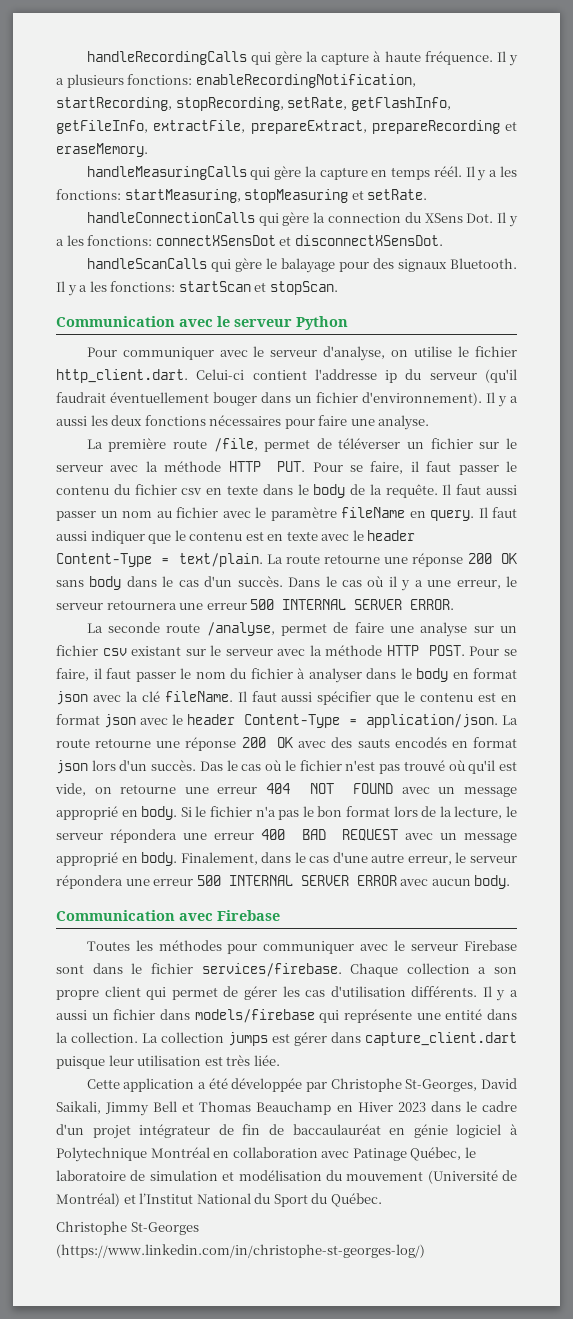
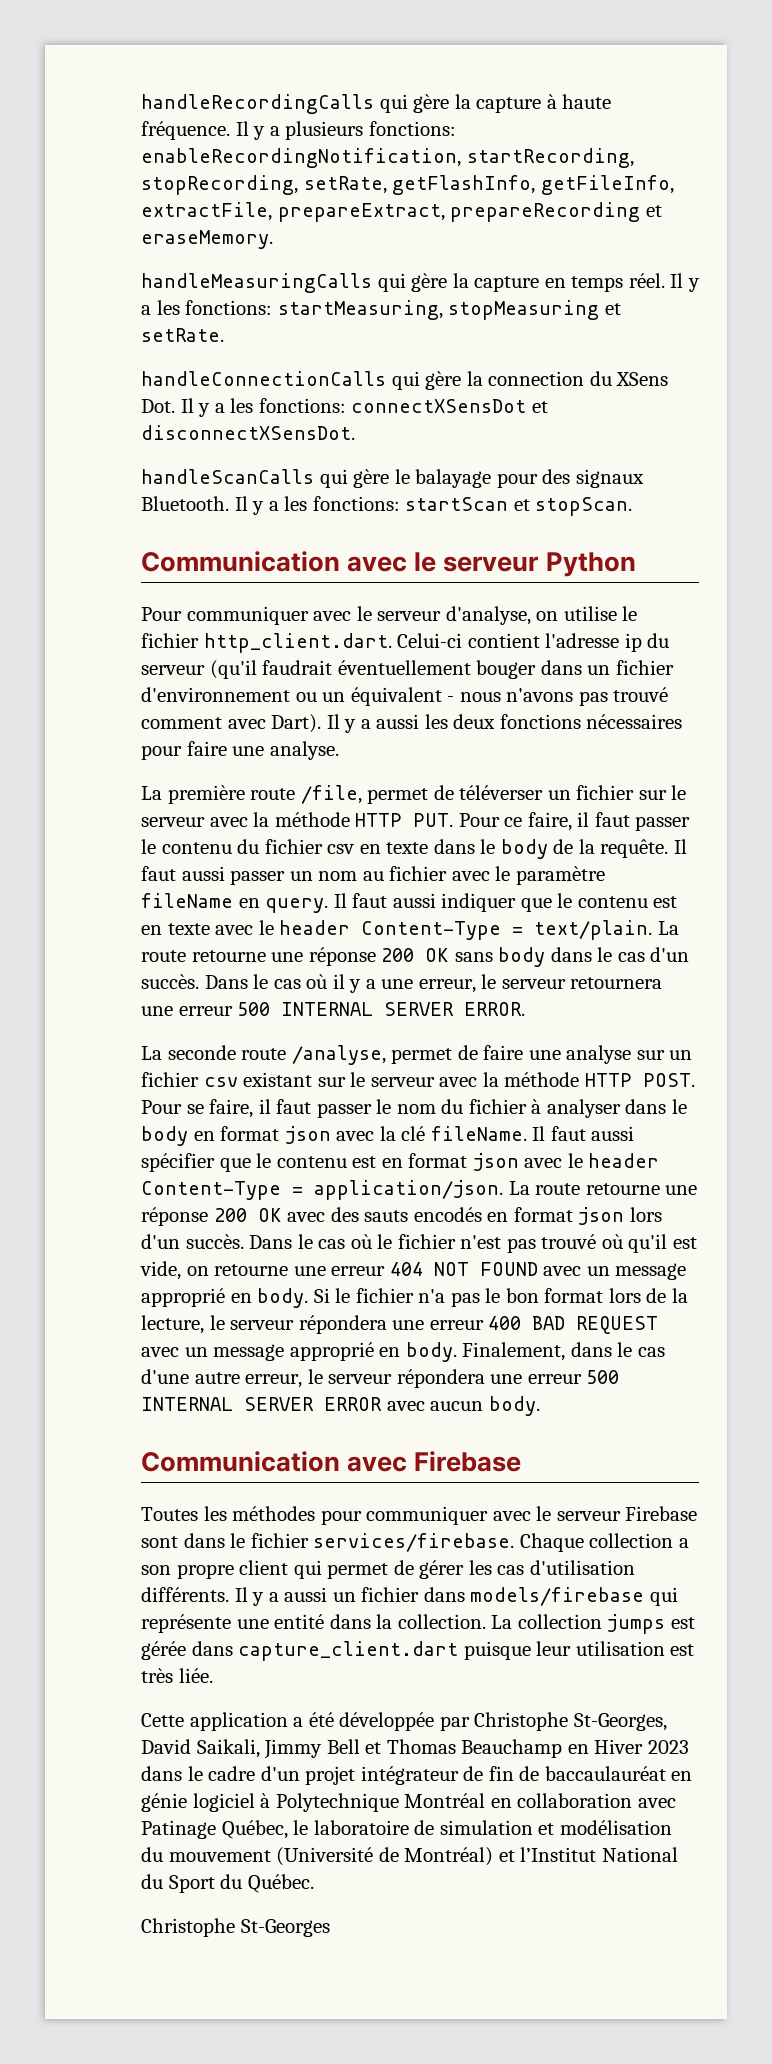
- handleMeasuringCalls qui gère la capture en temps réél.
+ handleMeasuringCalls qui gère la capture en temps réel.
- Pour communiquer avec le serveur d'analyse, on utilise le fichier http_client.dart. Celui-ci contient l'addresse ip du serveur (qu'il faudrait éventuellement bouger dans un fichier d'environnement).
+ Pour communiquer avec le serveur d'analyse, on utilise le fichier http_client.dart. Celui-ci contient l'adresse ip du serveur (qu'il faudrait éventuellement bouger dans un fichier d'environnement ou un équivalent - nous n'avons pas trouvé comment avec Dart).
- La première route /file, permet de téléverser un fichier sur le serveur avec la méthode HTTP PUT. Pour se faire, il faut passer le contenu du fichier csv en texte dans le body de la requête.
+ La première route /file, permet de téléverser un fichier sur le serveur avec la méthode HTTP PUT. Pour ce faire, il faut passer le contenu du fichier csv en texte dans le body de la requête.
- Das le cas où le fichier n'est pas trouvé où qu'il est vide, on retourne une erreur 404 NOT FOUND avec un message approprié en body.
+ Dans le cas où le fichier n'est pas trouvé où qu'il est vide, on retourne une erreur 404 NOT FOUND avec un message approprié en body.
- La collection jumps est gérer dans capture_client.dart puisque leur utilisation est très liée.
+ La collection jumps est gérée dans capture_client.dart puisque leur utilisation est très liée.
- Christophe St-Georges (https://www.linkedin.com/in/christophe-st-georges-log/)
+ Christophe St-Georges

